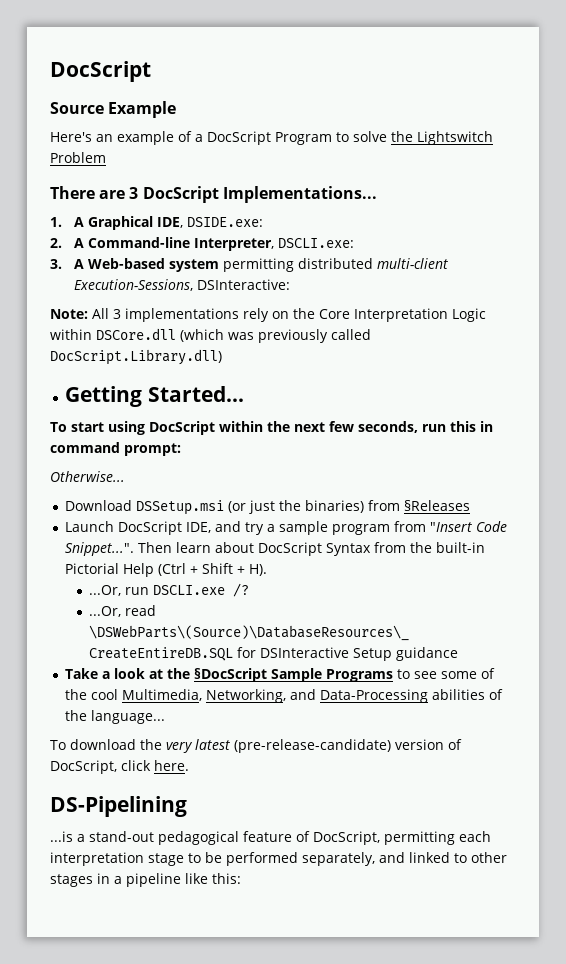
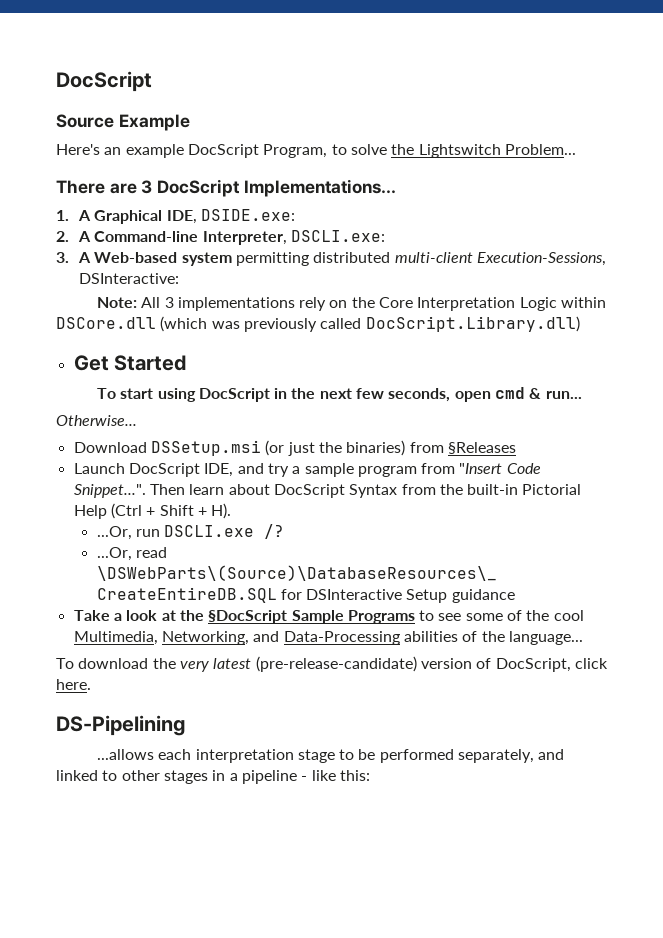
- Here's an example of a DocScript Program to solve the Lightswitch Problem
+ Here's an example DocScript Program, to solve the Lightswitch Problem...
- Getting Started...
+ Get Started
- To start using DocScript within the next few seconds, run this in command prompt:
+ To start using DocScript in the next few seconds, open cmd & run...
- ...is a stand-out pedagogical feature of DocScript, permitting each interpretation stage to be performed separately, and linked to other stages in a pipeline like this:
+ ...allows each interpretation stage to be performed separately, and linked to other stages in a pipeline - like this:

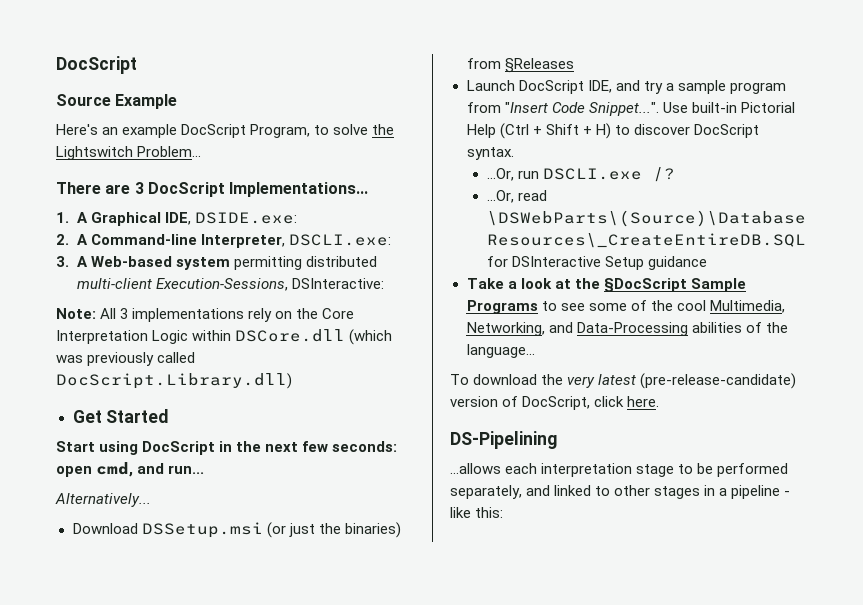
- To start using DocScript in the next few seconds, open cmd & run...
+ Start using DocScript in the next few seconds: open cmd, and run...
- Otherwise...
+ Alternatively...
- Launch DocScript IDE, and try a sample program from "Insert Code Snippet...". Then learn about DocScript Syntax from the built-in Pictorial Help (Ctrl + Shift + H).
+ Launch DocScript IDE, and try a sample program from "Insert Code Snippet...". Use built-in Pictorial Help (Ctrl + Shift + H) to discover DocScript syntax.

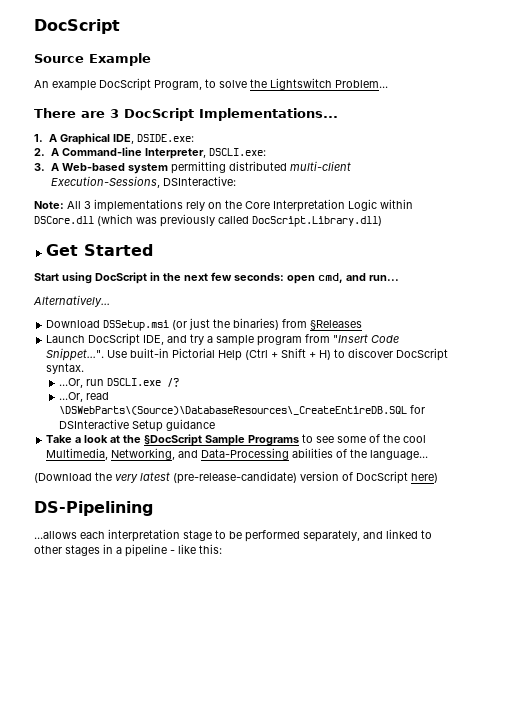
- Here's an example DocScript Program, to solve the Lightswitch Problem...
+ An example DocScript Program, to solve the Lightswitch Problem...
- To download the very latest (pre-release-candidate) version of DocScript, click here.
+ (Download the very latest (pre-release-candidate) version of DocScript here)

